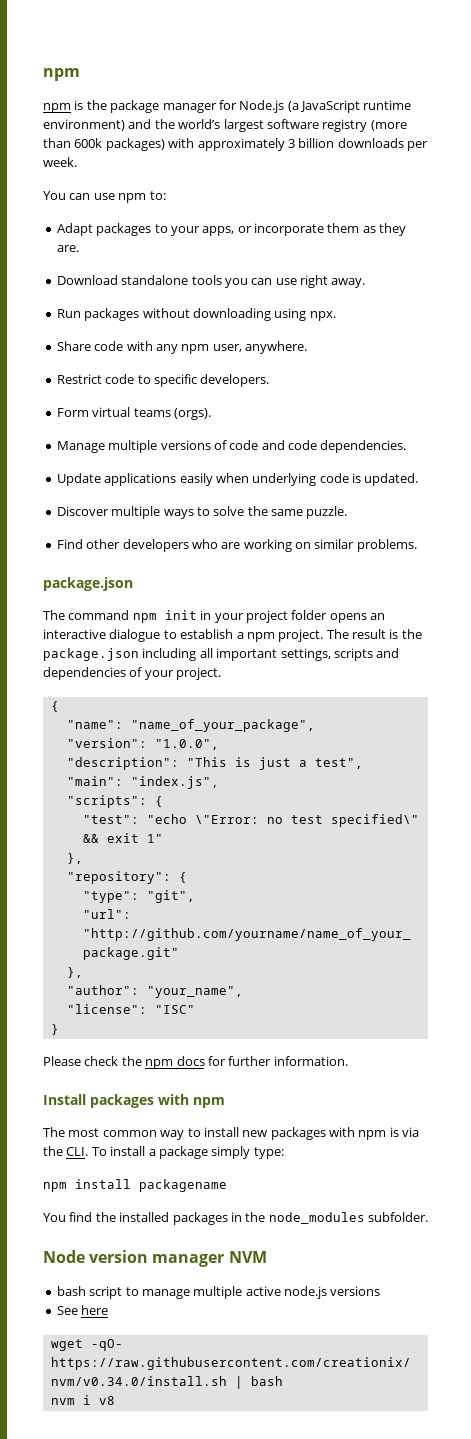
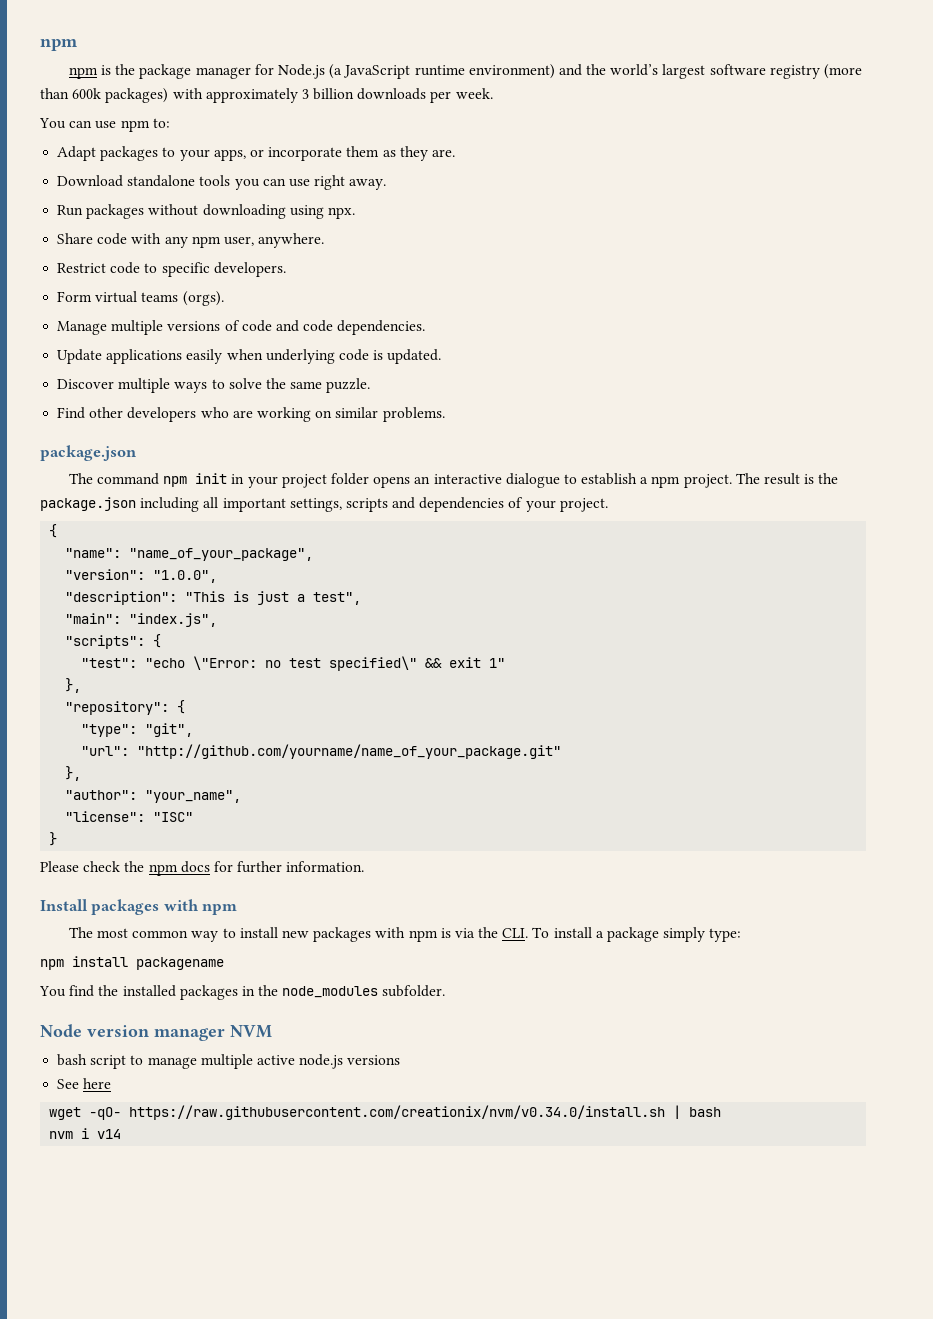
- nvm i v8
+ nvm i v14

